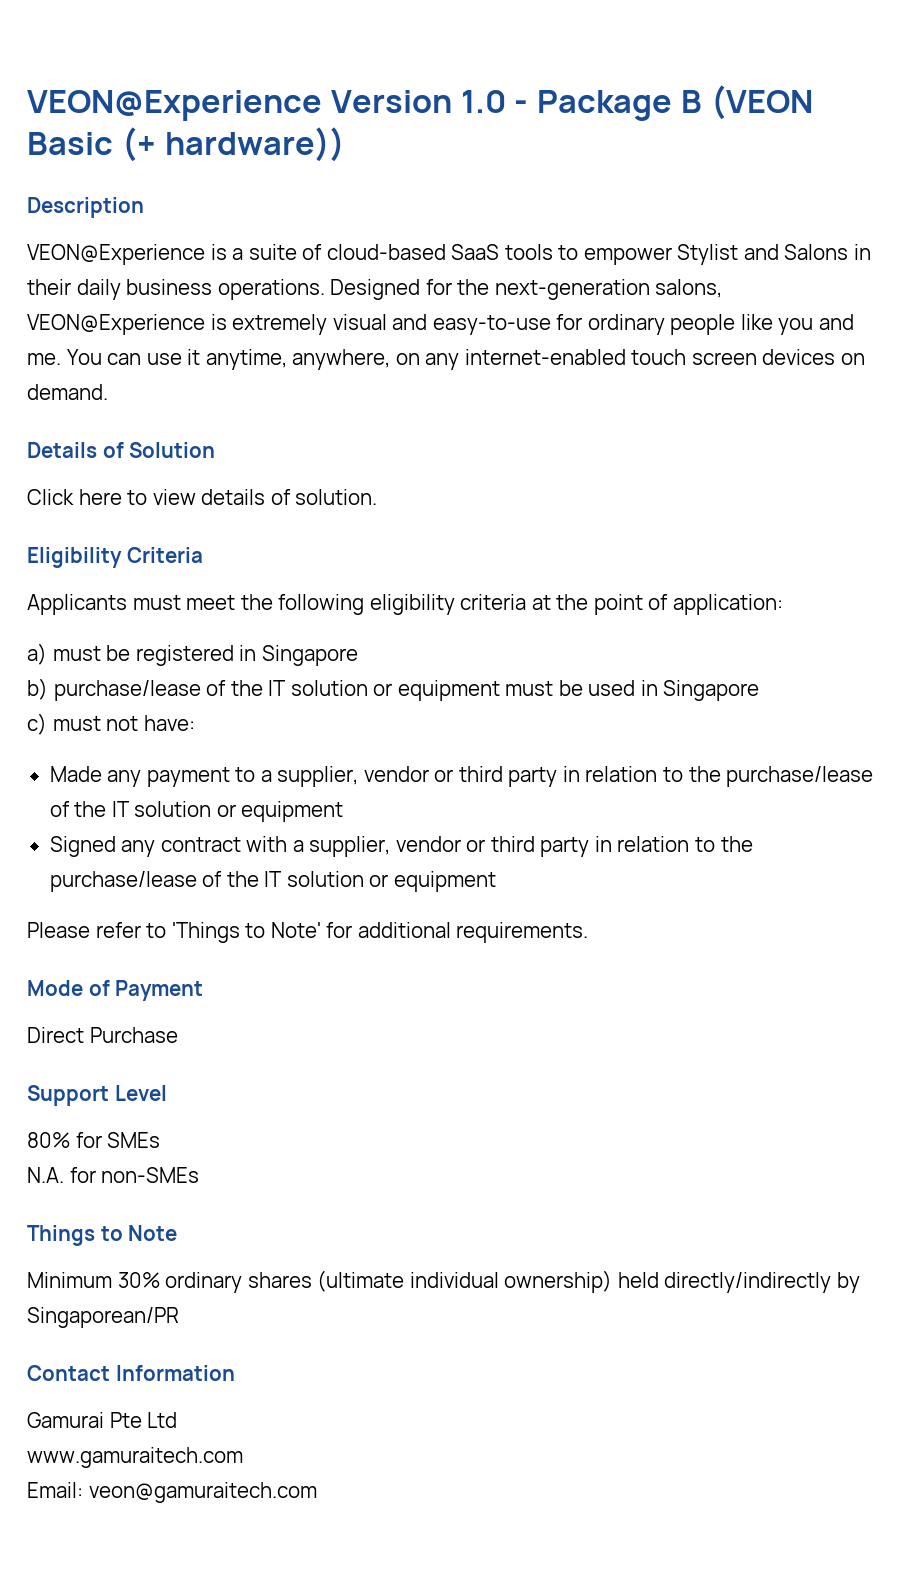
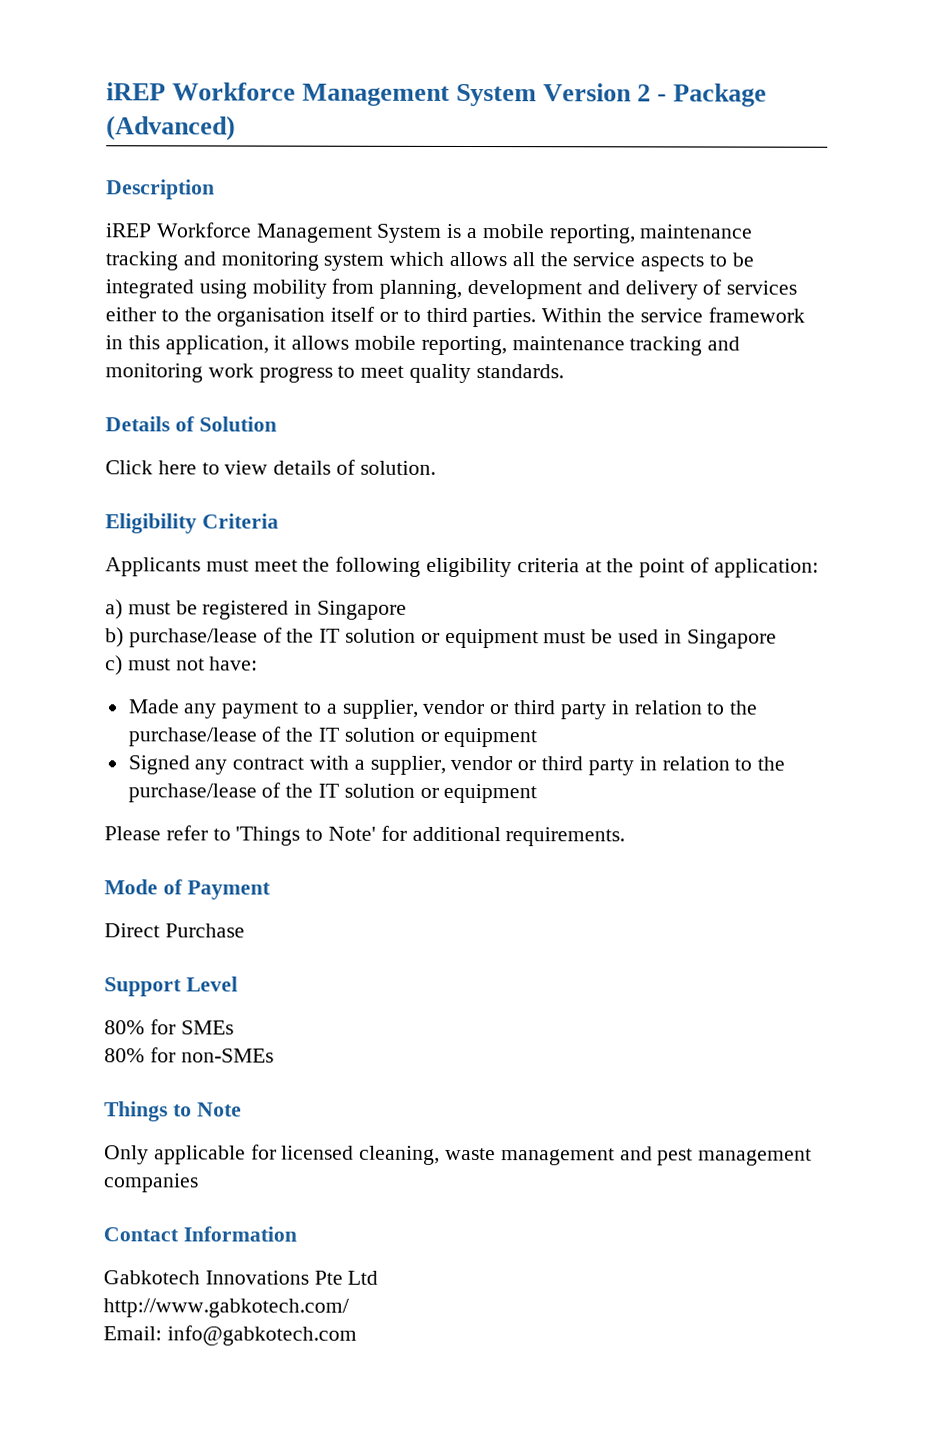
- VEON@Experience Version 1.0 - Package B (VEON Basic (+ hardware))
+ iREP Workforce Management System Version 2 - Package (Advanced)
  Description
- VEON@Experience is a suite of cloud-based SaaS tools to empower Stylist and Salons in their daily business operations. Designed for the next-generation salons, VEON@Experience is extremely visual and easy-to-use for ordinary people like you and me. You can use it anytime, anywhere, on any internet-enabled touch screen devices on demand.
+ iREP Workforce Management System is a mobile reporting, maintenance tracking and monitoring system which allows all the service aspects to be integrated using mobility from planning, development and delivery of services either to the organisation itself or to third parties. Within the service framework in this application, it allows mobile reporting, maintenance tracking and monitoring work progress to meet quality standards.
- N.A. for non-SMEs
+ 80% for non-SMEs
- Minimum 30% ordinary shares (ultimate individual ownership) held directly/indirectly by Singaporean/PR
+ Only applicable for licensed cleaning, waste management and pest management companies
- Gamurai Pte Ltd
+ Gabkotech Innovations Pte Ltd
- www.gamuraitech.com
+ http://www.gabkotech.com/
- Email: veon@gamuraitech.com
+ Email: info@gabkotech.com

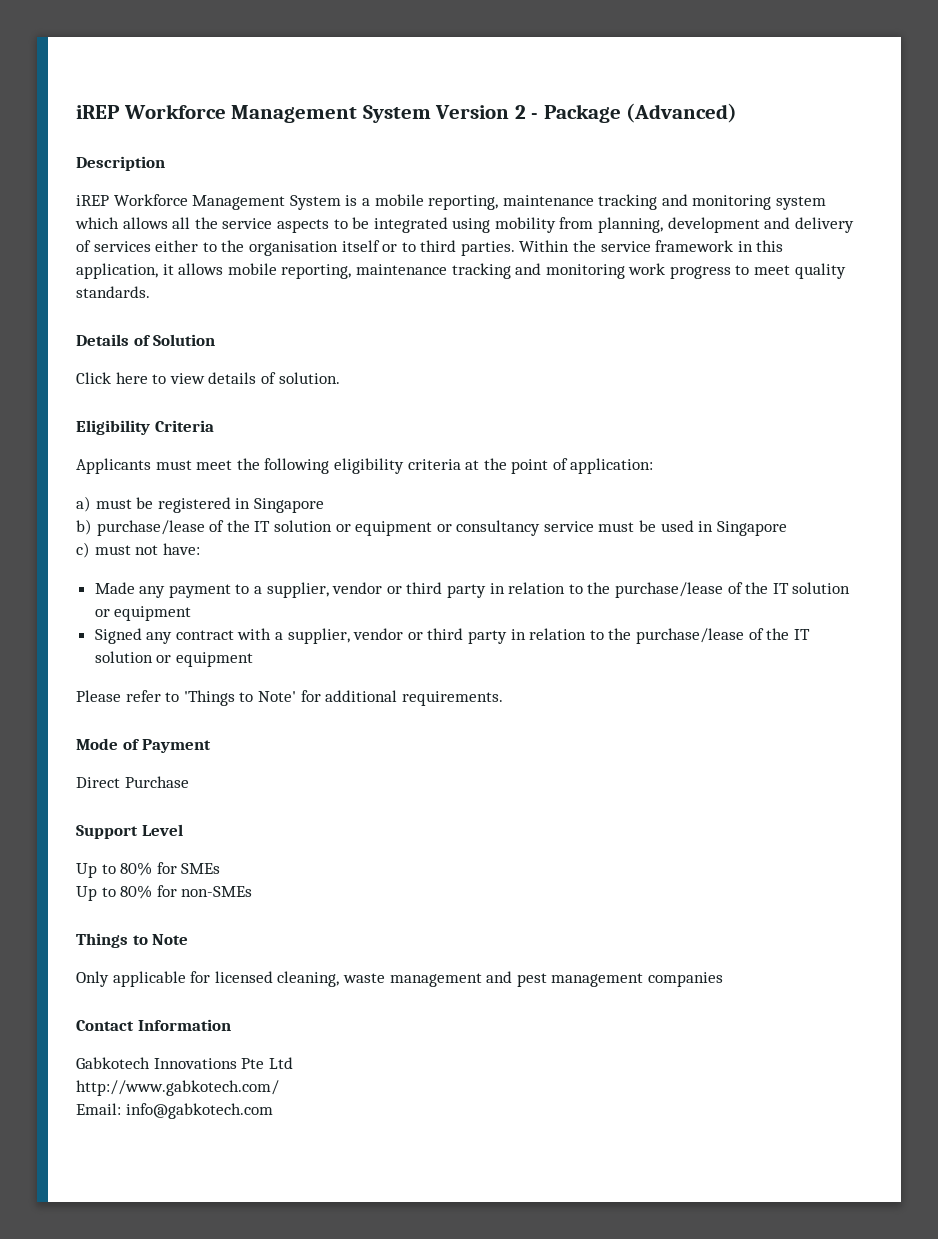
- b) purchase/lease of the IT solution or equipment must be used in Singapore
+ b) purchase/lease of the IT solution or equipment or consultancy service must be used in Singapore
- 80% for SMEs
+ Up to 80% for SMEs
- 80% for non-SMEs
+ Up to 80% for non-SMEs

